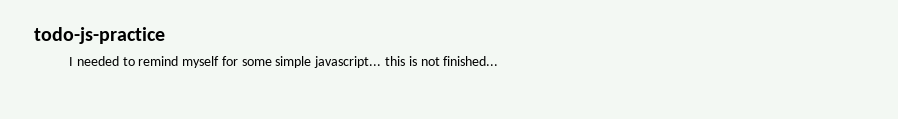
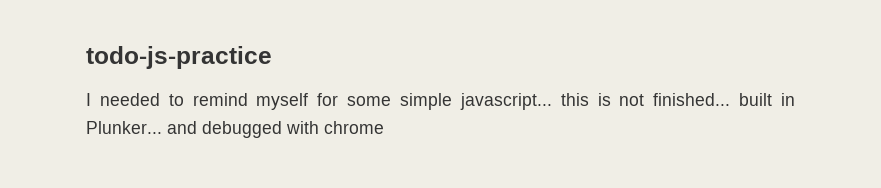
- I needed to remind myself for some simple javascript... this is not finished...
+ I needed to remind myself for some simple javascript... this is not finished... built in Plunker... and debugged with chrome

